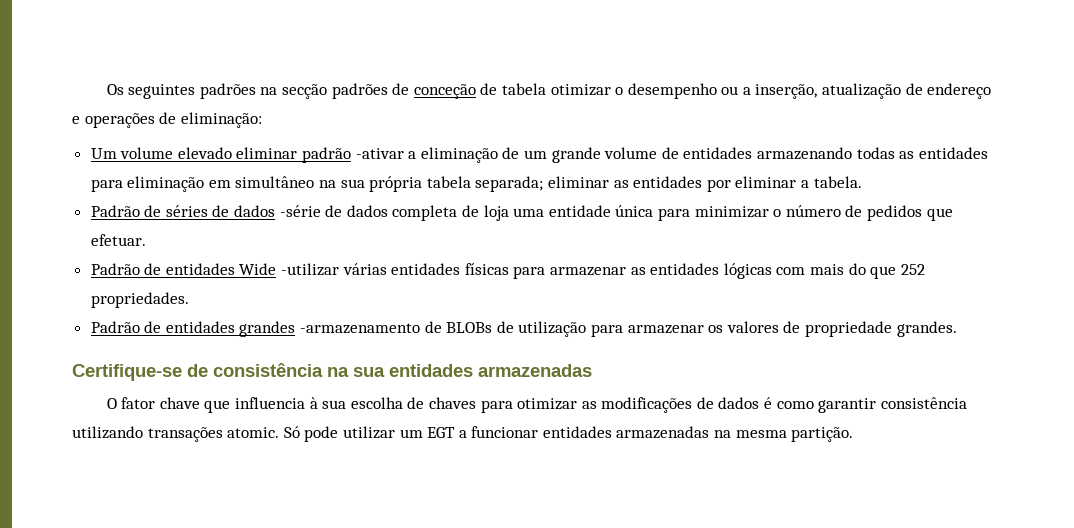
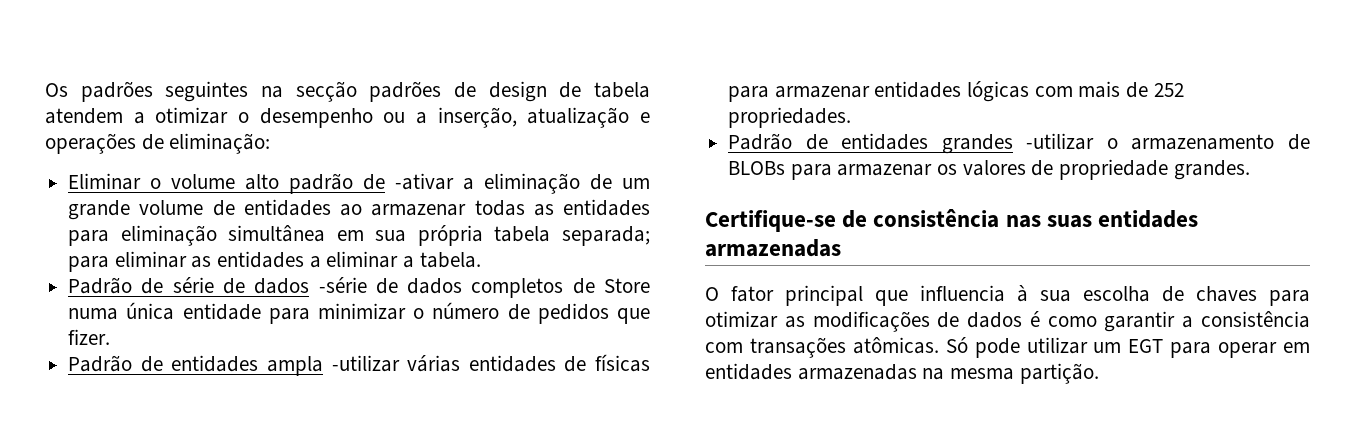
- Os seguintes padrões na secção padrões de conceção de tabela otimizar o desempenho ou a inserção, atualização de endereço e operações de eliminação:
+ Os padrões seguintes na secção padrões de design de tabela atendem a otimizar o desempenho ou a inserção, atualização e operações de eliminação:
- Um volume elevado eliminar padrão -ativar a eliminação de um grande volume de entidades armazenando todas as entidades para eliminação em simultâneo na sua própria tabela separada; eliminar as entidades por eliminar a tabela.
+ Eliminar o volume alto padrão de -ativar a eliminação de um grande volume de entidades ao armazenar todas as entidades para eliminação simultânea em sua própria tabela separada; para eliminar as entidades a eliminar a tabela.
- Padrão de séries de dados -série de dados completa de loja uma entidade única para minimizar o número de pedidos que efetuar.
- Padrão de entidades Wide -utilizar várias entidades físicas para armazenar as entidades lógicas com mais do que 252 propriedades.
+ Padrão de série de dados -série de dados completos de Store numa única entidade para minimizar o número de pedidos que fizer.
+ Padrão de entidades ampla -utilizar várias entidades de físicas para armazenar entidades lógicas com mais de 252 propriedades.
- Padrão de entidades grandes -armazenamento de BLOBs de utilização para armazenar os valores de propriedade grandes.
+ Padrão de entidades grandes -utilizar o armazenamento de BLOBs para armazenar os valores de propriedade grandes.
- Certifique-se de consistência na sua entidades armazenadas
+ Certifique-se de consistência nas suas entidades armazenadas
- O fator chave que influencia à sua escolha de chaves para otimizar as modificações de dados é como garantir consistência utilizando transações atomic.
+ O fator principal que influencia à sua escolha de chaves para otimizar as modificações de dados é como garantir a consistência com transações atômicas.
- Só pode utilizar um EGT a funcionar entidades armazenadas na mesma partição.
+ Só pode utilizar um EGT para operar em entidades armazenadas na mesma partição.

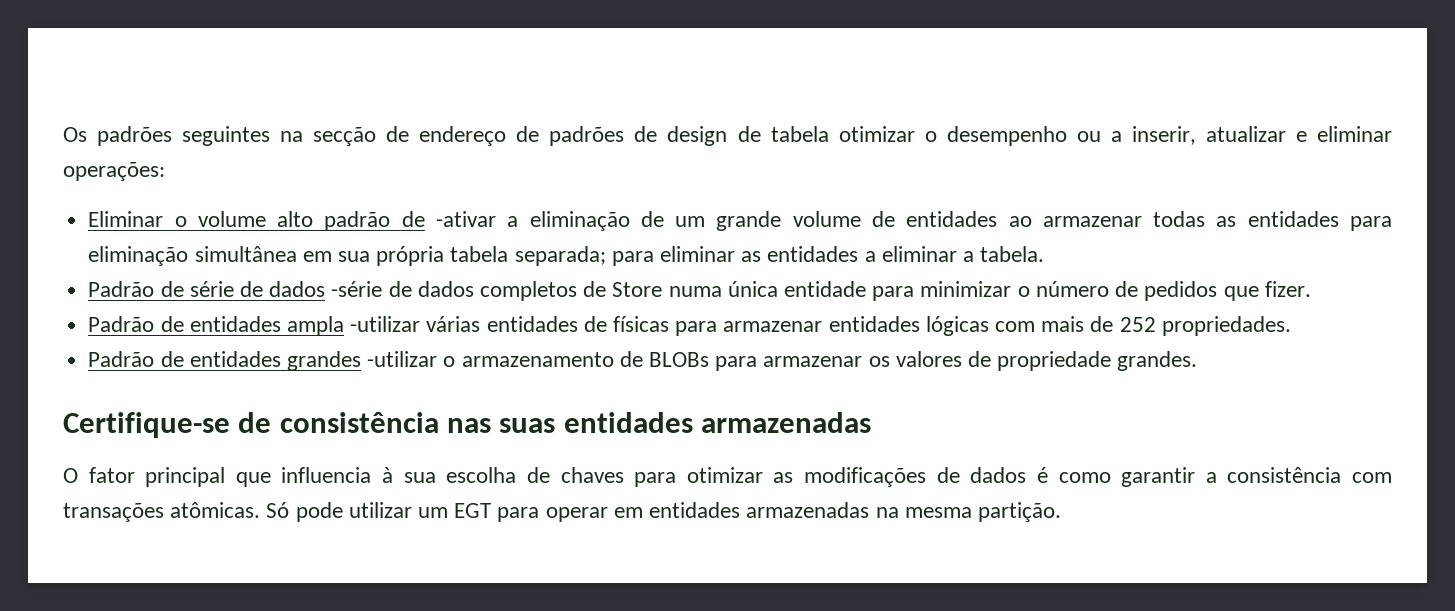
- Os padrões seguintes na secção padrões de design de tabela atendem a otimizar o desempenho ou a inserção, atualização e operações de eliminação:
+ Os padrões seguintes na secção de endereço de padrões de design de tabela otimizar o desempenho ou a inserir, atualizar e eliminar operações:

